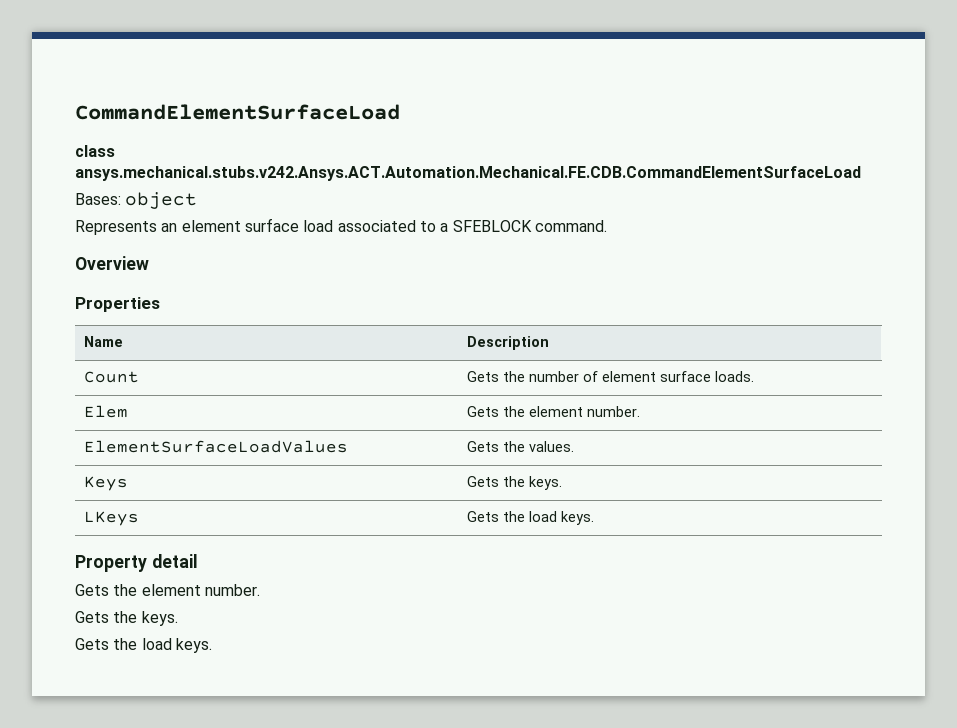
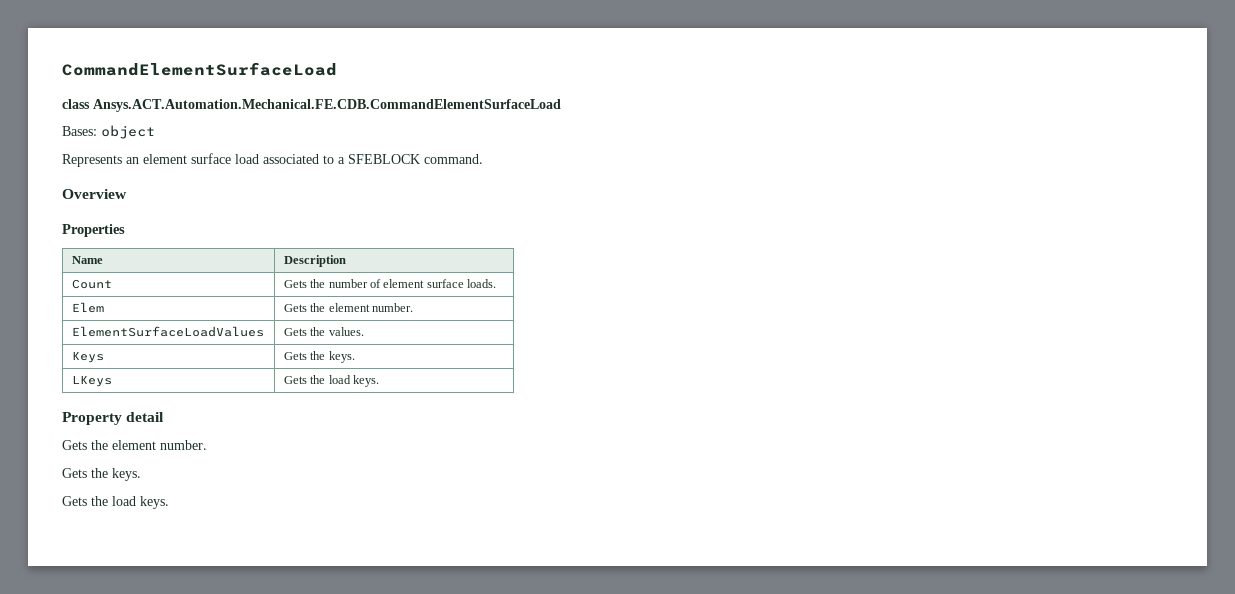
- class ansys.mechanical.stubs.v242.Ansys.ACT.Automation.Mechanical.FE.CDB.CommandElementSurfaceLoad
+ class Ansys.ACT.Automation.Mechanical.FE.CDB.CommandElementSurfaceLoad

